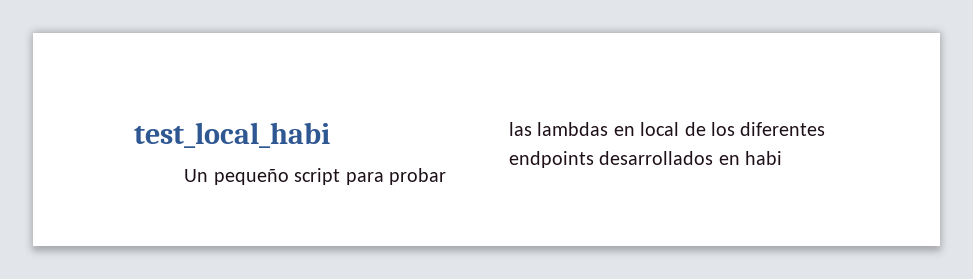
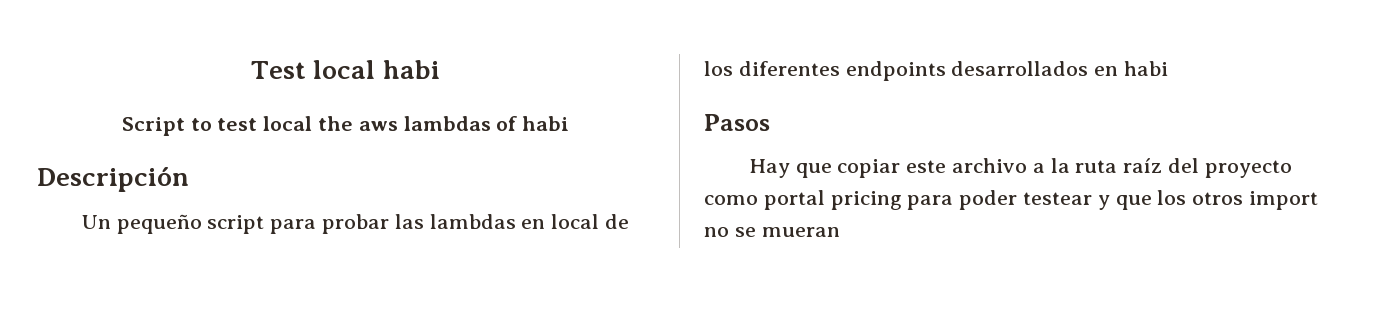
- test_local_habi
+ Test local habi
+ Script to test local the aws lambdas of habi
+ Descripción
+ Pasos
+ Hay que copiar este archivo a la ruta raíz del proyecto como portal pricing para poder testear y que los otros import no se mueran

